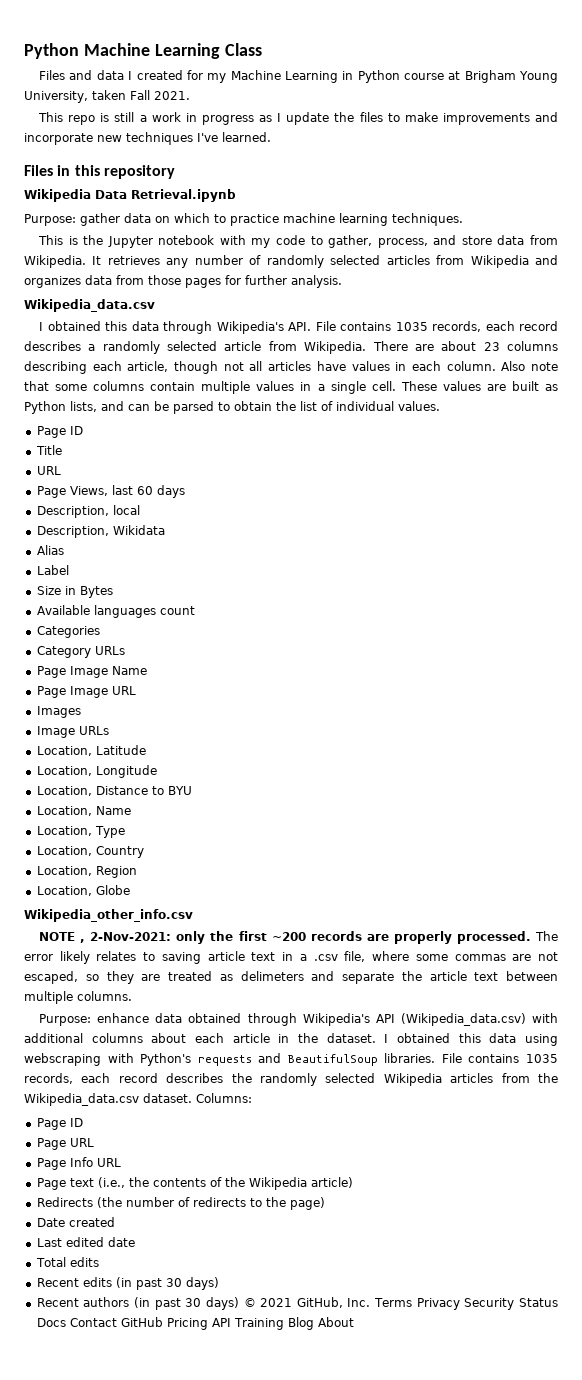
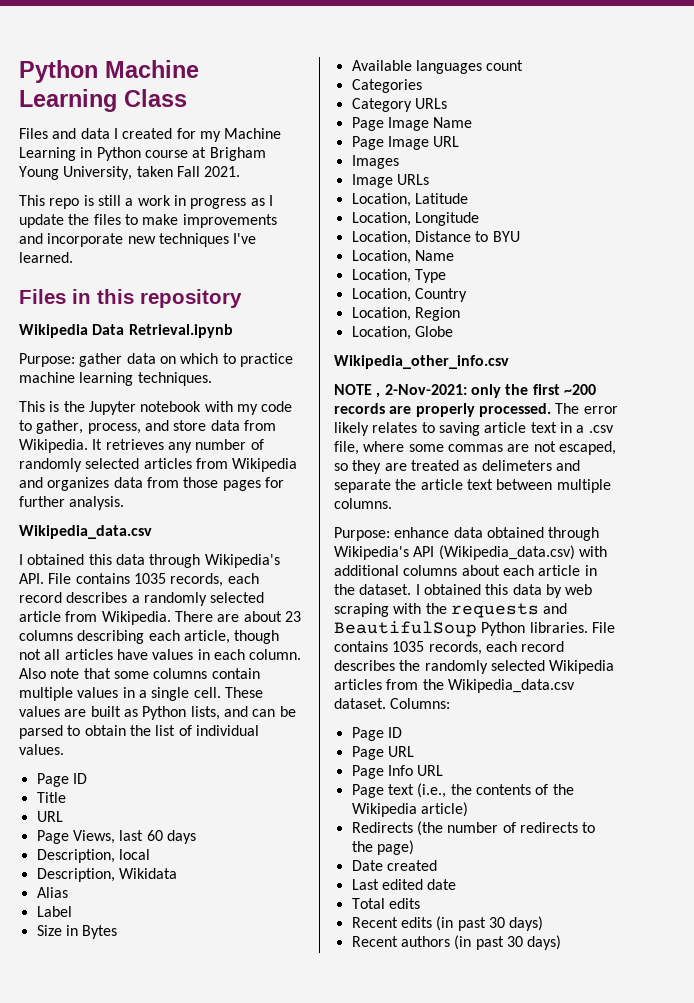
- I obtained this data using webscraping with Python's requests and BeautifulSoup libraries.
+ I obtained this data by web scraping with the requests and BeautifulSoup Python libraries.
- Recent authors (in past 30 days) © 2021 GitHub, Inc. Terms Privacy Security Status Docs Contact GitHub Pricing API Training Blog About
+ Recent authors (in past 30 days)

